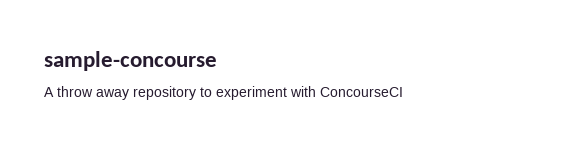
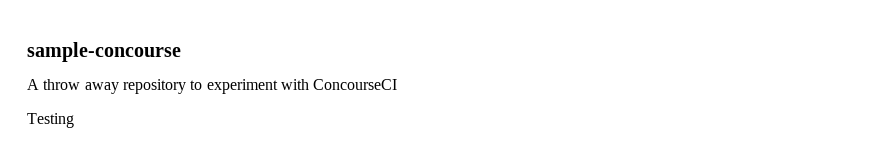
+ Testing

